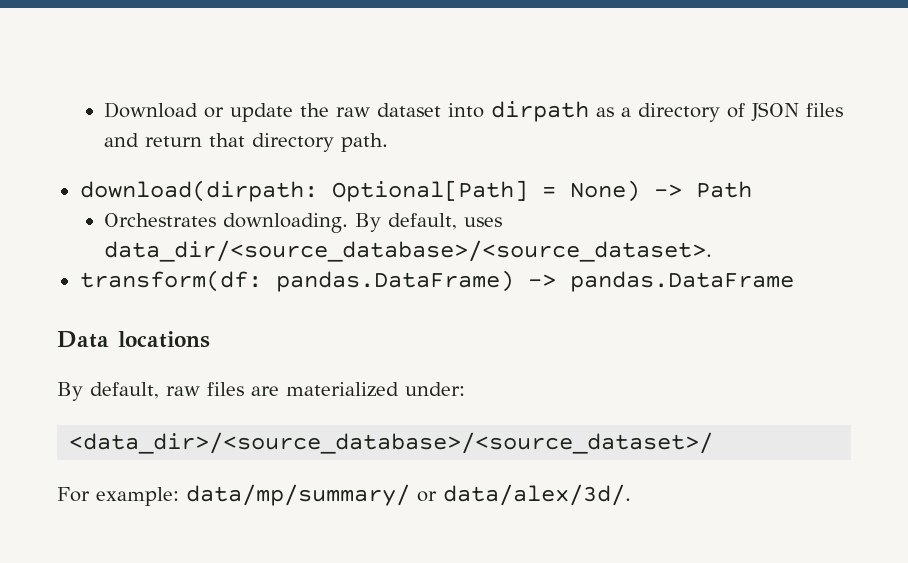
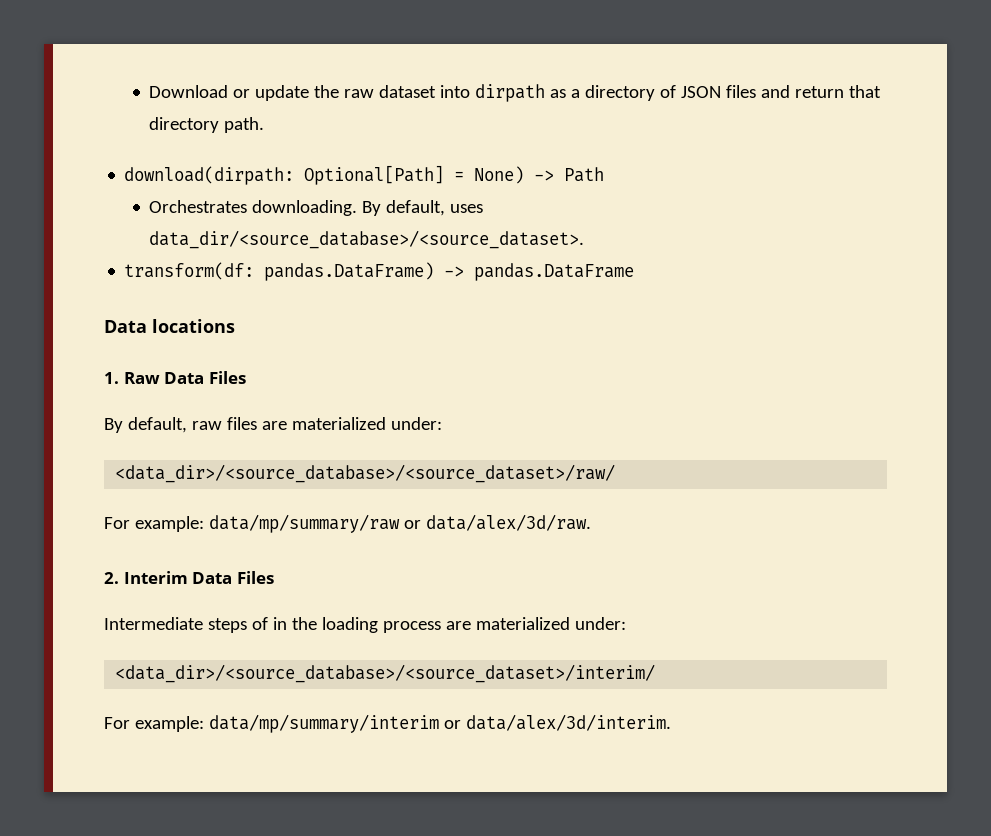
+ 1. Raw Data Files
- <data_dir>/<source_database>/<source_dataset>/
- For example: data/mp/summary/ or data/alex/3d/.
+ <data_dir>/<source_database>/<source_dataset>/raw/
+ For example: data/mp/summary/raw or data/alex/3d/raw.
+ 2. Interim Data Files
+ Intermediate steps of in the loading process are materialized under:
+ <data_dir>/<source_database>/<source_dataset>/interim/
+ For example: data/mp/summary/interim or data/alex/3d/interim.

